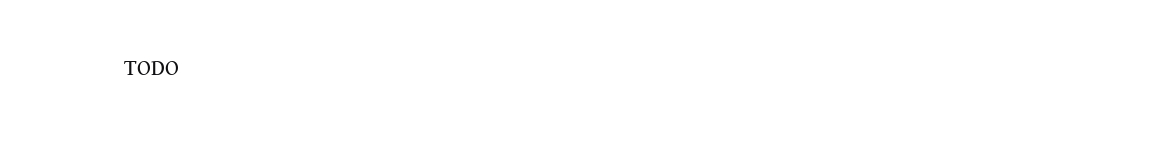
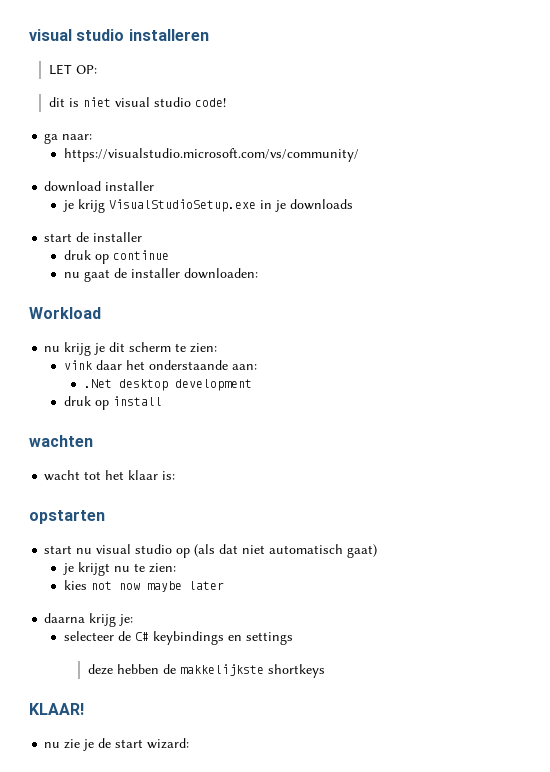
- TODO
+ visual studio installeren
+ LET OP:
+ dit is niet visual studio code!
+ ga naar:
+ https://visualstudio.microsoft.com/vs/community/
+ download installer
+ je krijg VisualStudioSetup.exe in je downloads
+ start de installer
+ druk op continue
+ nu gaat de installer downloaden:
+ Workload
+ nu krijg je dit scherm te zien:
+ vink daar het onderstaande aan:
+ .Net desktop development
+ druk op install
+ wachten
+ wacht tot het klaar is:
+ opstarten
+ start nu visual studio op (als dat niet automatisch gaat)
+ je krijgt nu te zien:
+ kies not now maybe later
+ daarna krijg je:
+ selecteer de C# keybindings en settings
+ deze hebben de makkelijkste shortkeys
+ KLAAR!
+ nu zie je de start wizard:

